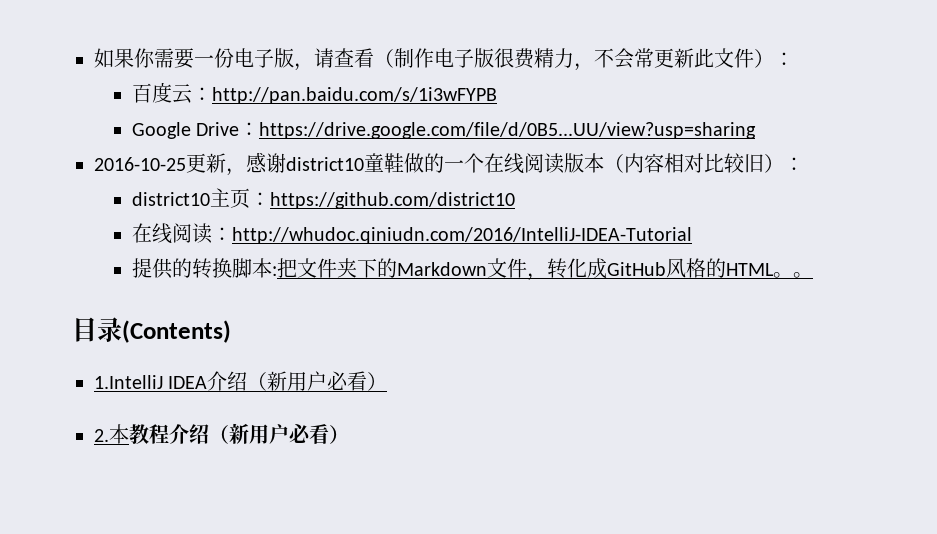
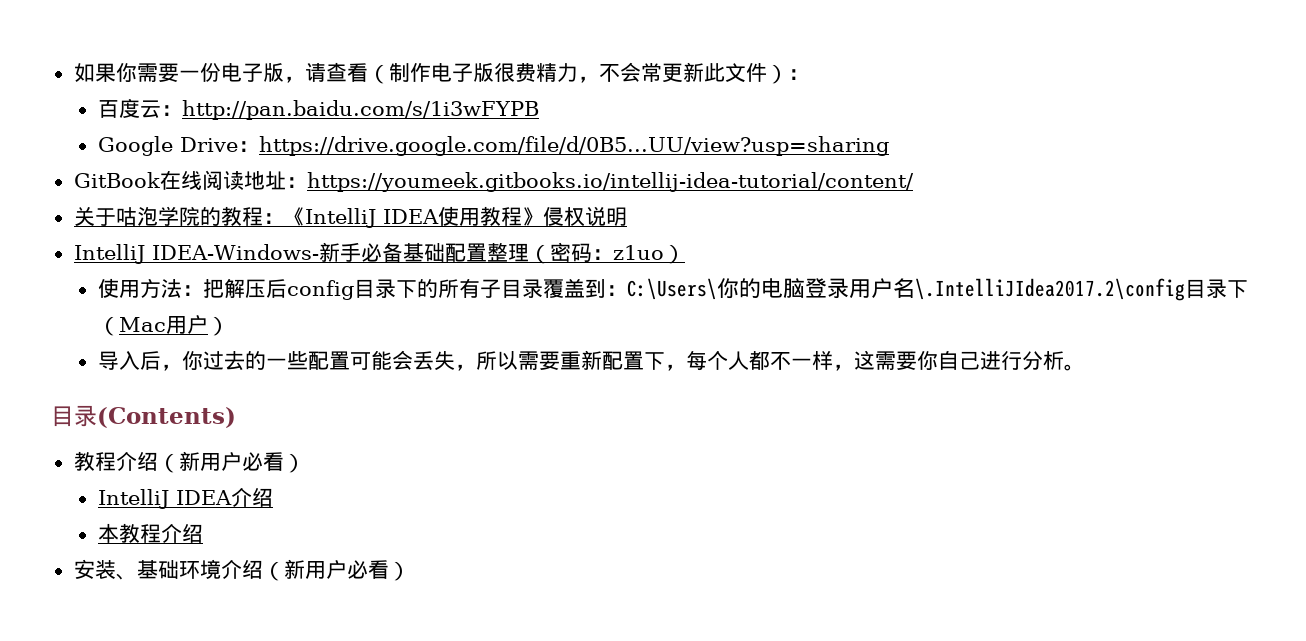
- 2016-10-25更新，感谢district10童鞋做的一个在线阅读版本（内容相对比较旧）：
- district10主页：https://github.com/district10
- 在线阅读：http://whudoc.qiniudn.com/2016/IntelliJ-IDEA-Tutorial
- 提供的转换脚本:把文件夹下的Markdown文件，转化成GitHub风格的HTML。。
+ GitBook在线阅读地址：https://youmeek.gitbooks.io/intellij-idea-tutorial/content/
+ 关于咕泡学院的教程：《IntelliJ IDEA使用教程》侵权说明
+ IntelliJ IDEA-Windows-新手必备基础配置整理（密码：z1uo）
+ 使用方法：把解压后config目录下的所有子目录覆盖到：C:\Users\你的电脑登录用户名\.IntelliJIdea2017.2\config目录下（Mac用户）
+ 导入后，你过去的一些配置可能会丢失，所以需要重新配置下，每个人都不一样，这需要你自己进行分析。
  目录(Contents)
- 1.IntelliJ IDEA介绍（新用户必看）
- 2.本教程介绍（新用户必看）
+ 教程介绍（新用户必看）
+ IntelliJ IDEA介绍
+ 本教程介绍
+ 安装、基础环境介绍（新用户必看）

